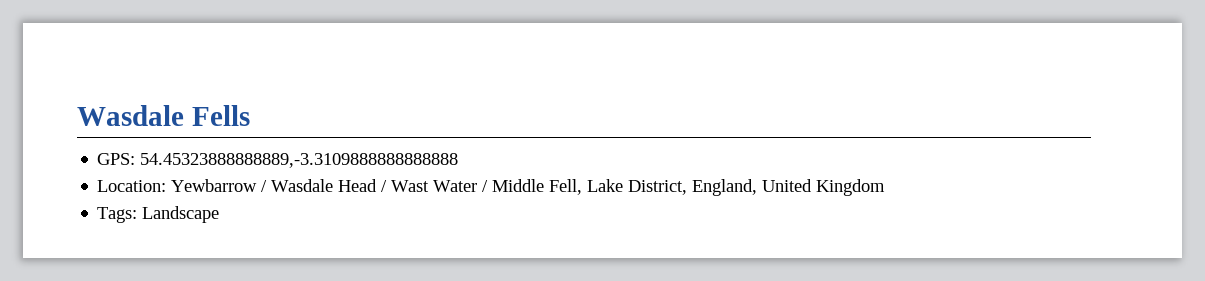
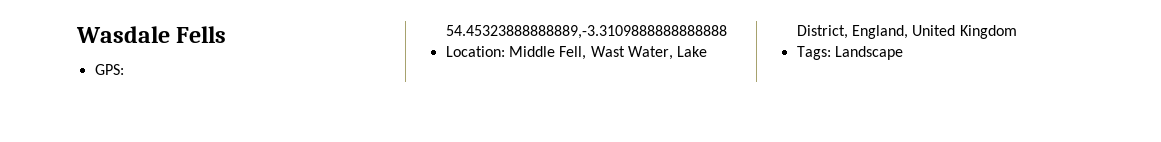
- Location: Yewbarrow / Wasdale Head / Wast Water / Middle Fell, Lake District, England, United Kingdom
+ Location: Middle Fell, Wast Water, Lake District, England, United Kingdom

